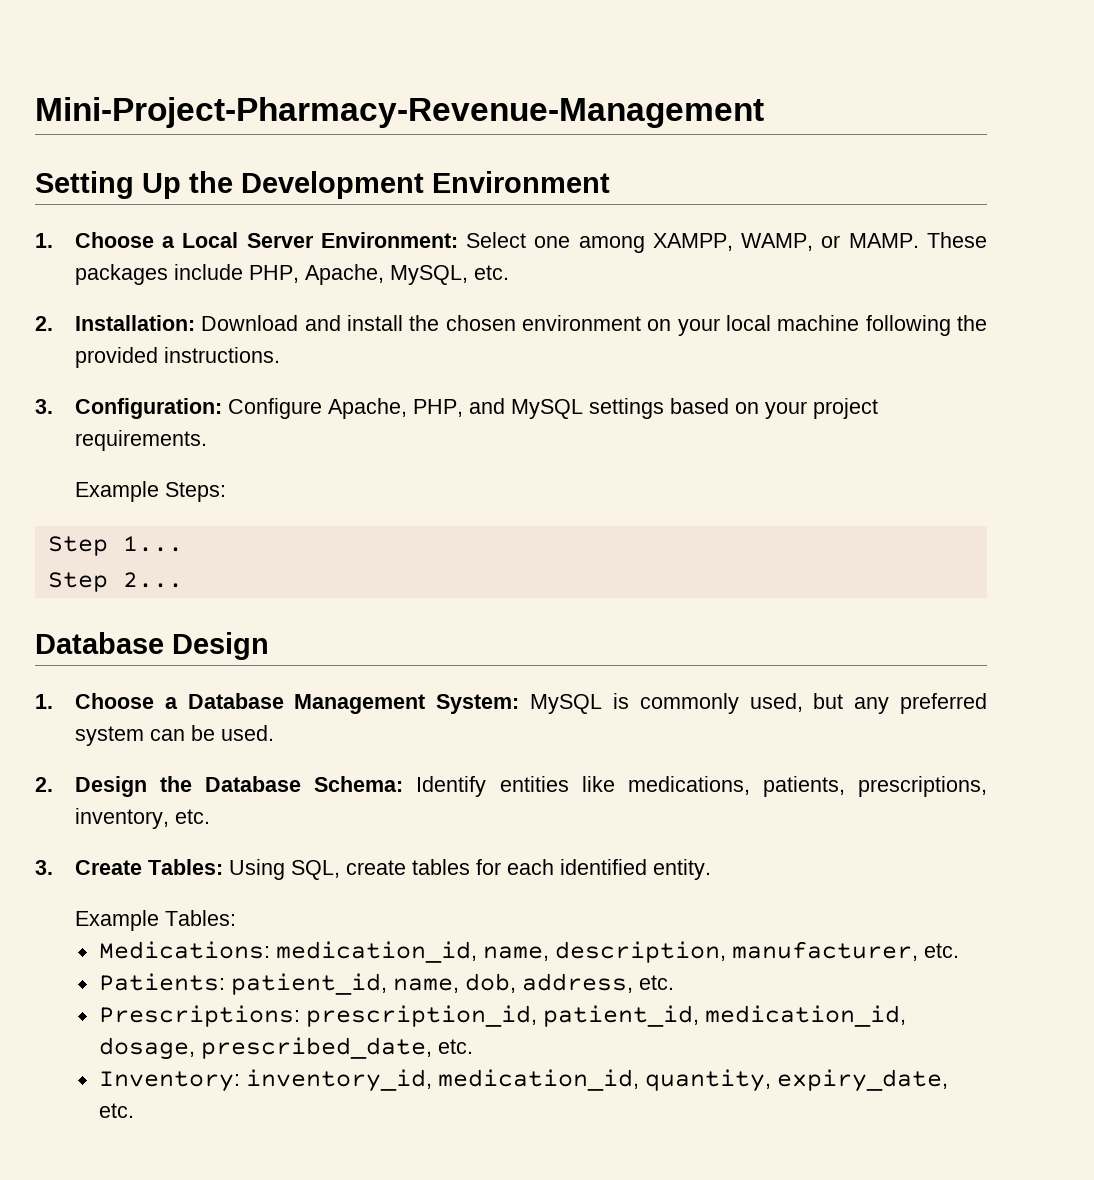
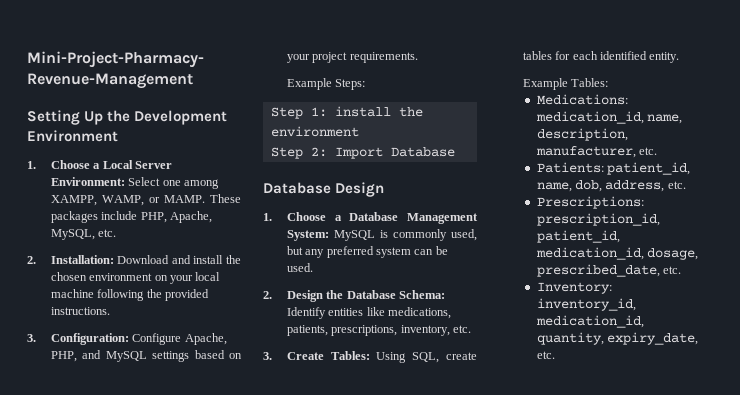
- Step 1...
- Step 2...
+ Step 1: install the environment
+ Step 2: Import Database

